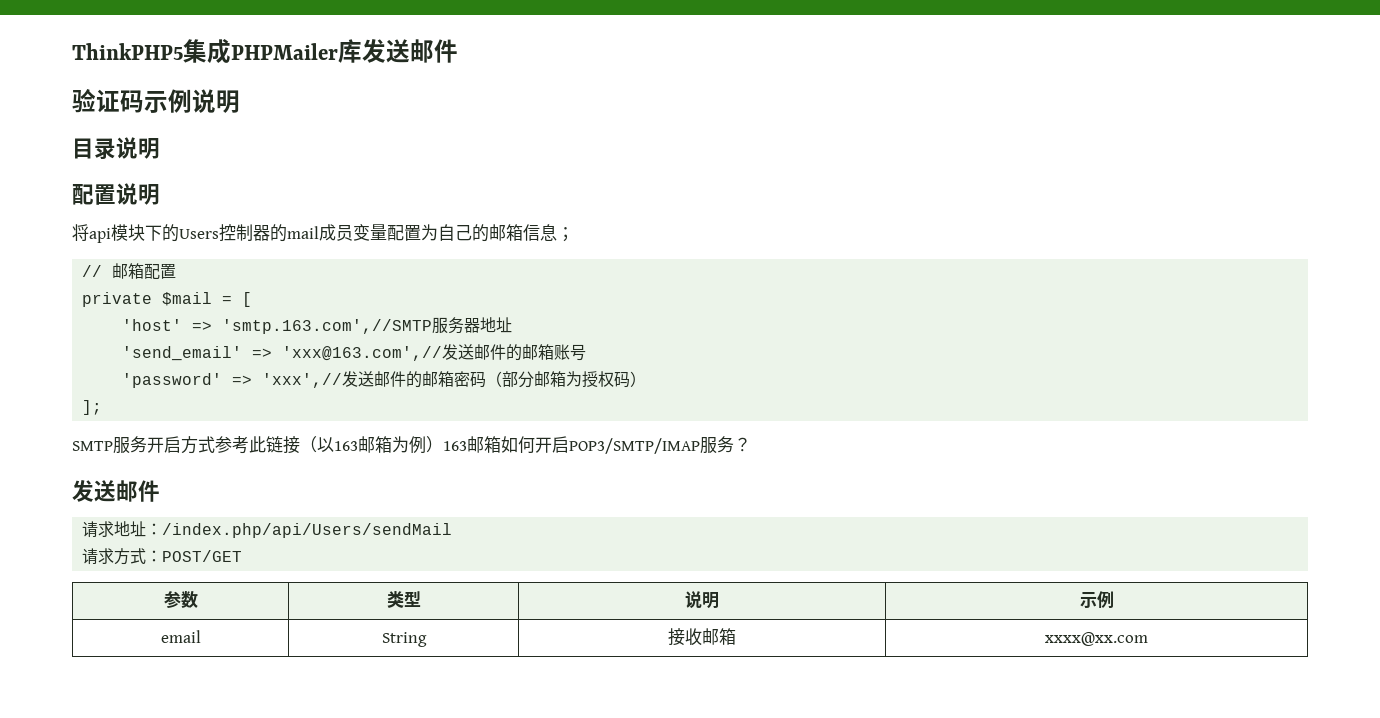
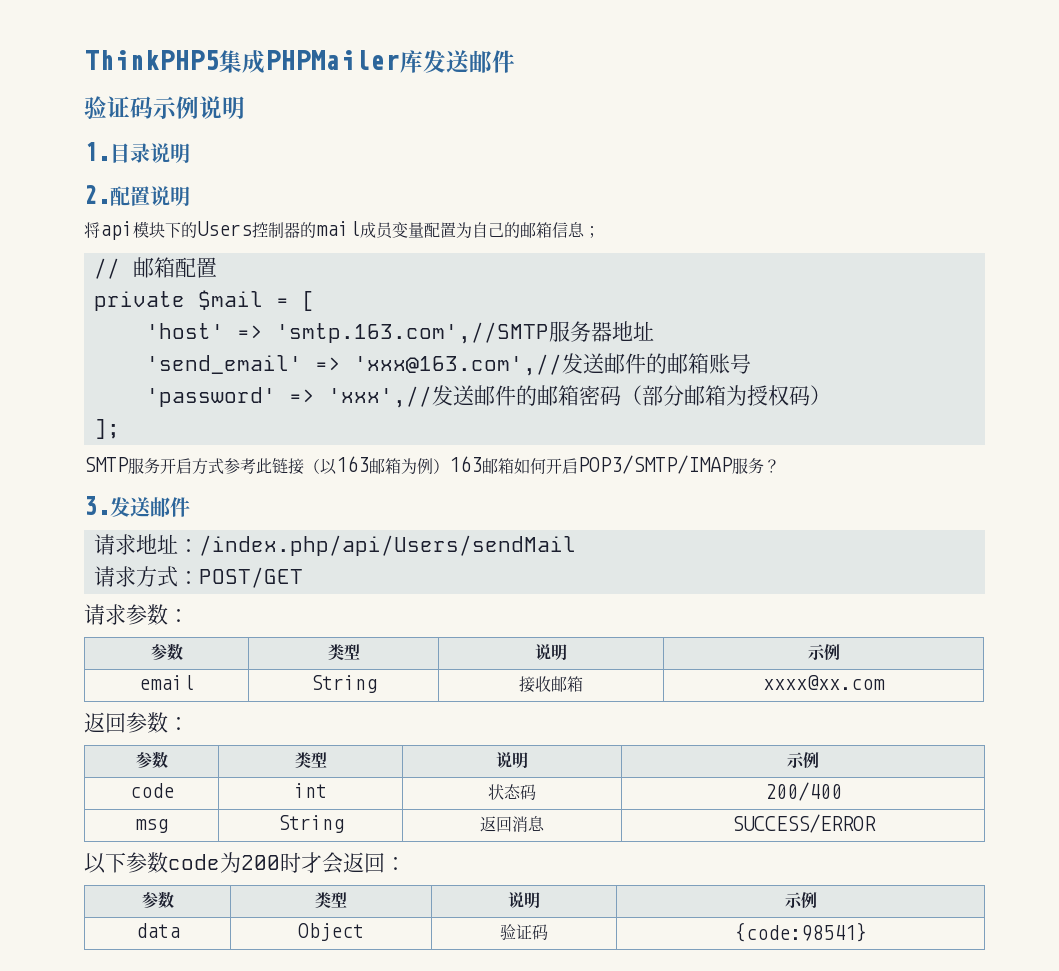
- 目录说明
+ 1.目录说明
- 配置说明
+ 2.配置说明
  SMTP服务开启方式参考此链接（以163邮箱为例）163邮箱如何开启POP3/SMTP/IMAP服务？
- 发送邮件
+ 3.发送邮件
+ 请求参数：
+ 返回参数：
+ 参数 | 类型 | 说明 | 示例
+ code | int | 状态码 | 200/400
+ msg | String | 返回消息 | SUCCESS/ERROR
+ 以下参数code为200时才会返回：
+ 参数 | 类型 | 说明 | 示例
+ data | Object | 验证码 | {code:98541}

